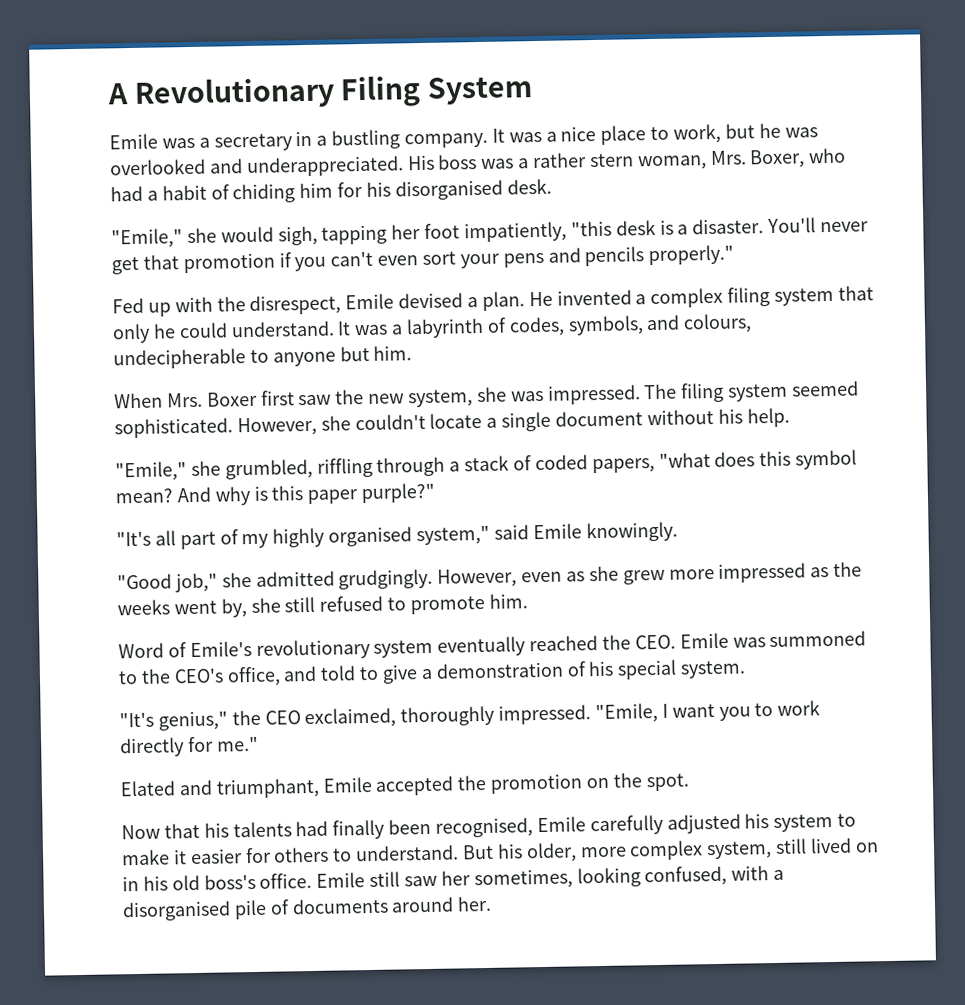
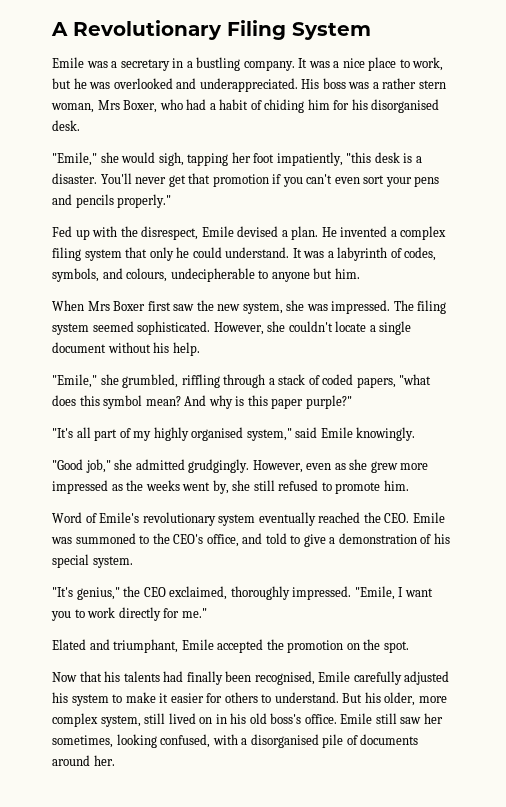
- His boss was a rather stern woman, Mrs. Boxer, who had a habit of chiding him for his disorganised desk.
+ His boss was a rather stern woman, Mrs Boxer, who had a habit of chiding him for his disorganised desk.
- When Mrs. Boxer first saw the new system, she was impressed.
+ When Mrs Boxer first saw the new system, she was impressed.

